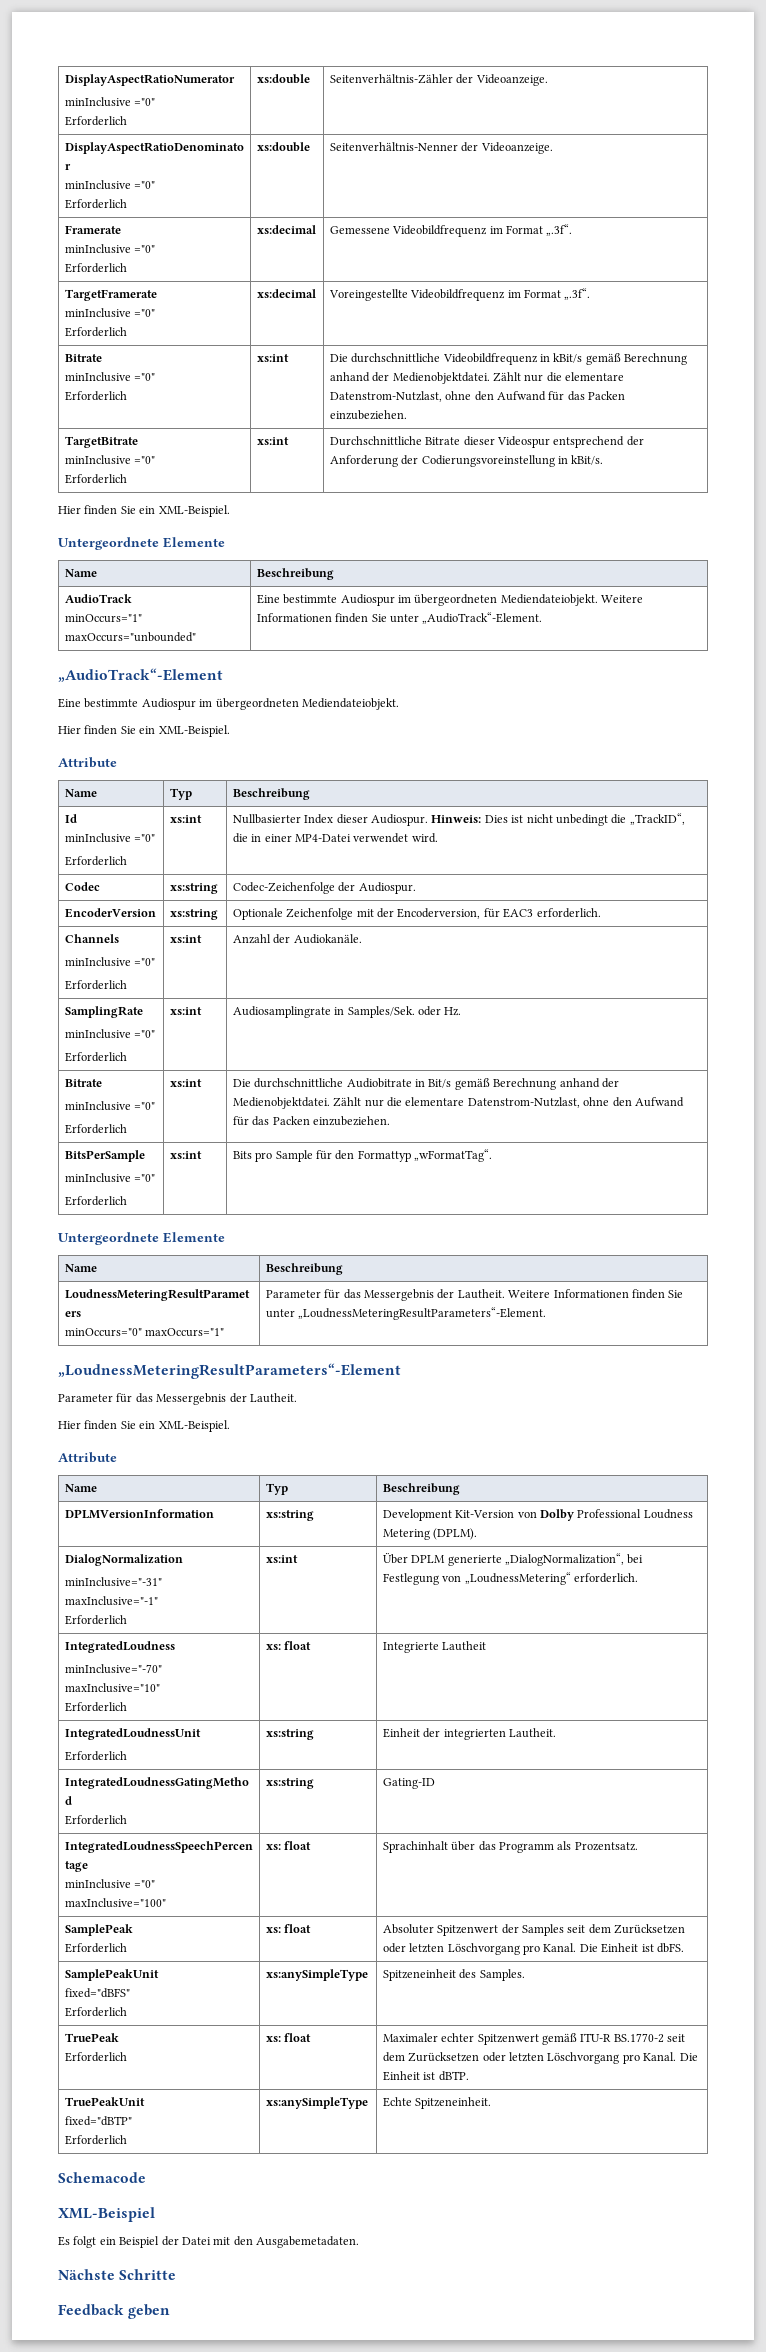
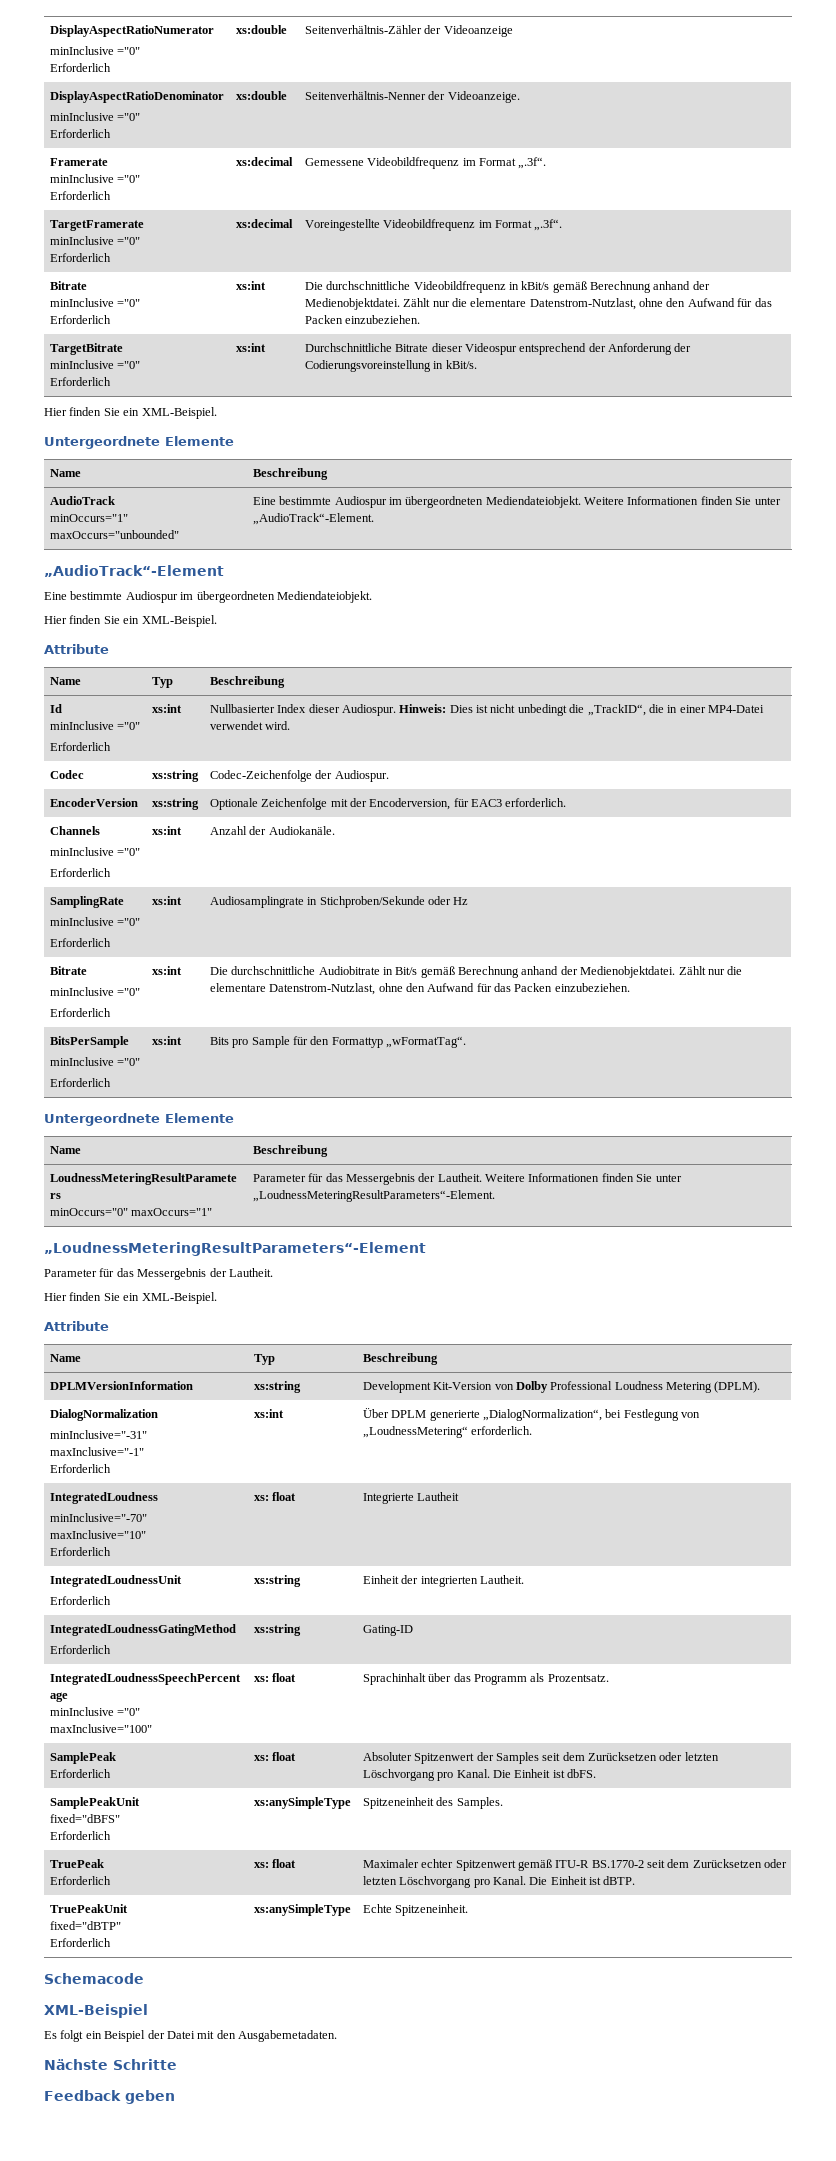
  DisplayAspectRatioNumerator
  minInclusive ="0"
- Erforderlich | xs:double | Seitenverhältnis-Zähler der Videoanzeige.
+ Erforderlich | xs:double | Seitenverhältnis-Zähler der Videoanzeige
  SamplingRate
  minInclusive ="0"
- Erforderlich | xs:int | Audiosamplingrate in Samples/Sek. oder Hz.
+ Erforderlich | xs:int | Audiosamplingrate in Stichproben/Sekunde oder Hz

